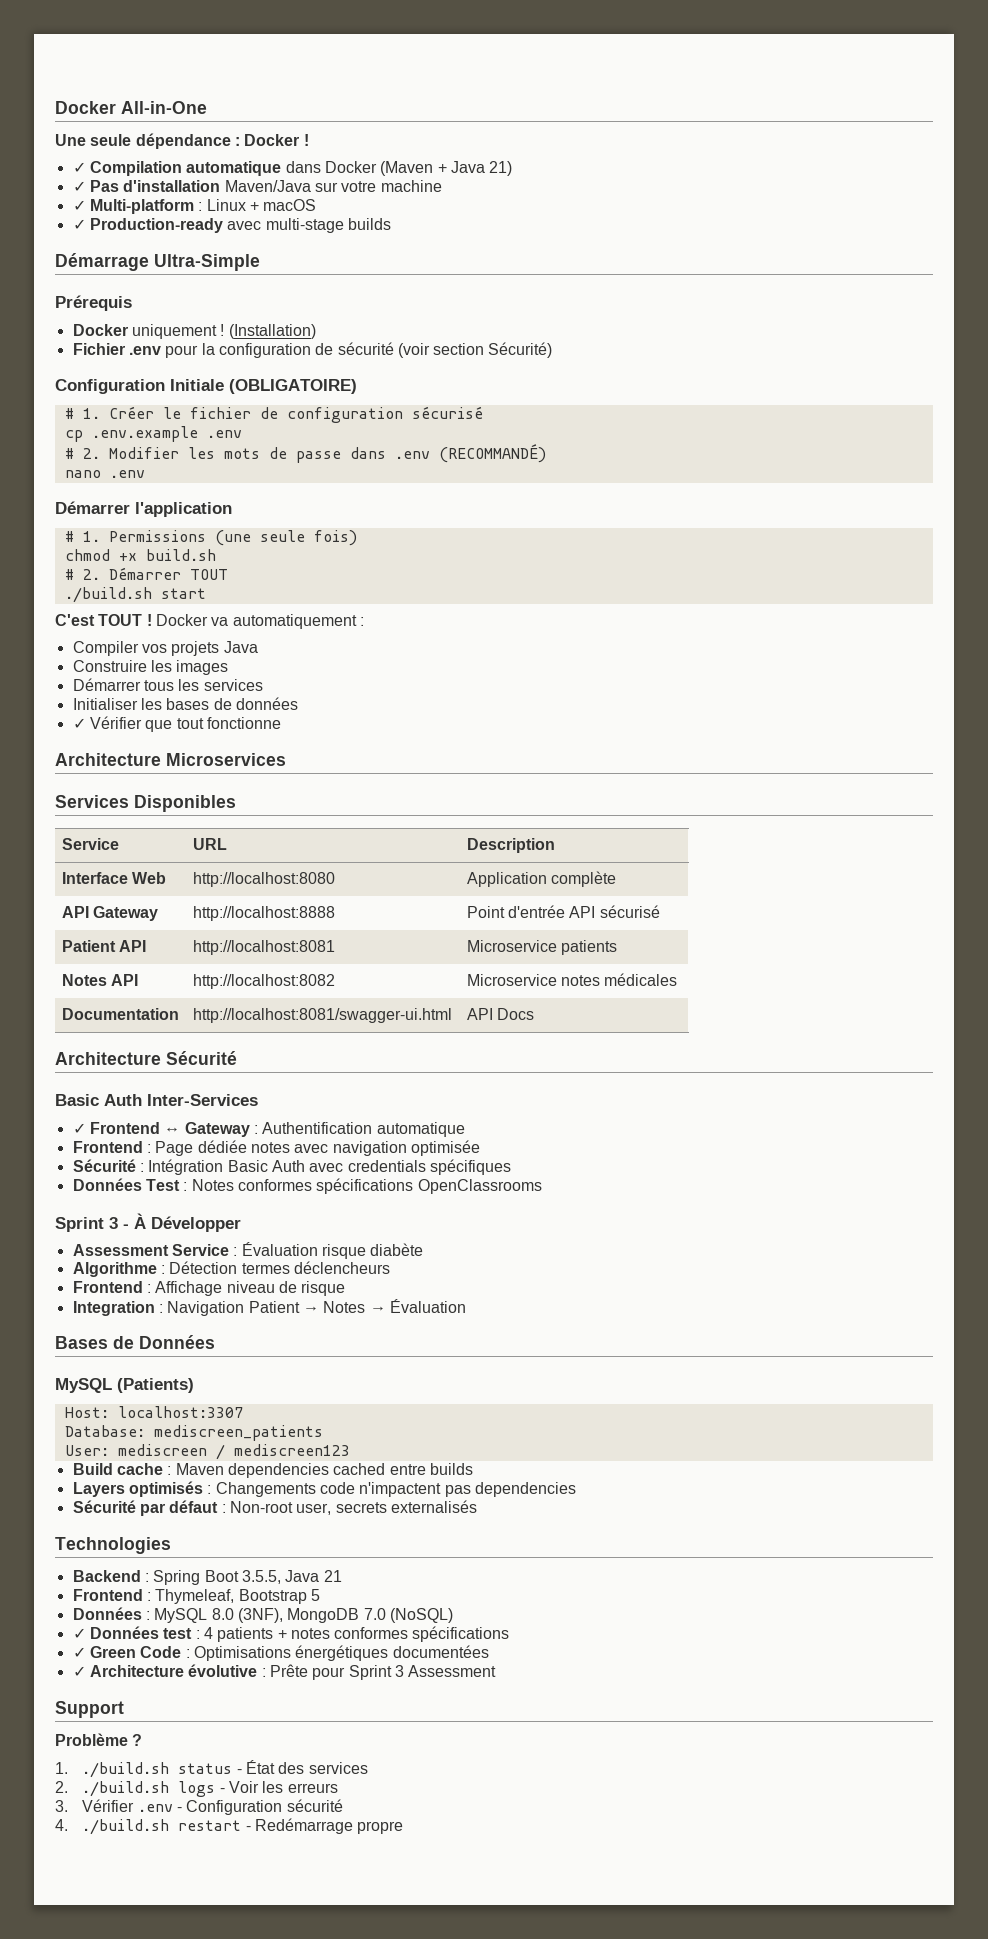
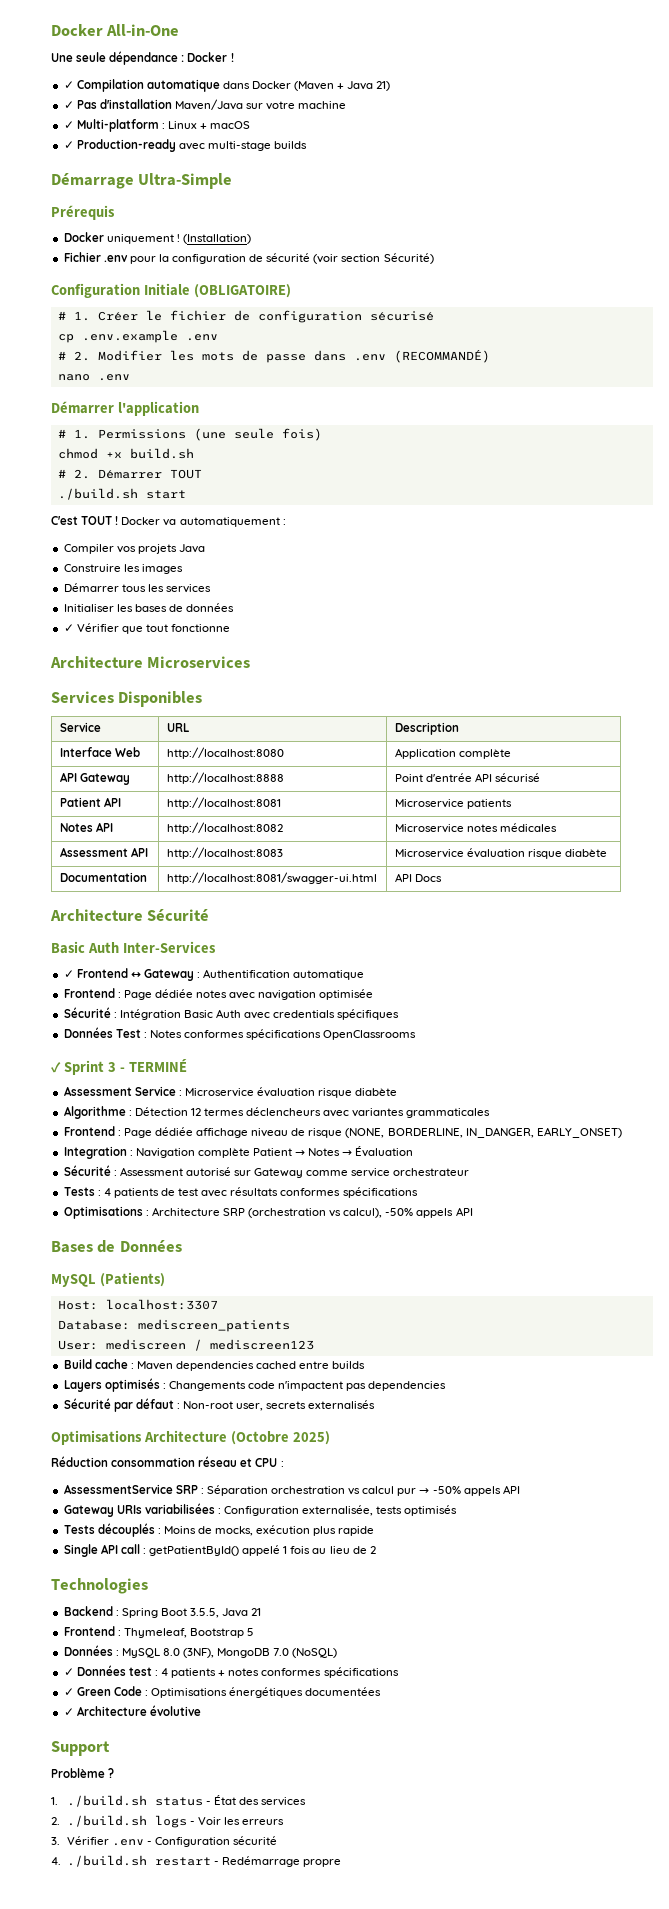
+ Assessment API | http://localhost:8083 | Microservice évaluation risque diabète
- Sprint 3 - À Développer
+ ✓ Sprint 3 - TERMINÉ
- Assessment Service : Évaluation risque diabète
+ Assessment Service : Microservice évaluation risque diabète
- Algorithme : Détection termes déclencheurs
- Frontend : Affichage niveau de risque
+ Algorithme : Détection 12 termes déclencheurs avec variantes grammaticales
+ Frontend : Page dédiée affichage niveau de risque (NONE, BORDERLINE, IN_DANGER, EARLY_ONSET)
- Integration : Navigation Patient → Notes → Évaluation
+ Integration : Navigation complète Patient → Notes → Évaluation
+ Sécurité : Assessment autorisé sur Gateway comme service orchestrateur
+ Tests : 4 patients de test avec résultats conformes spécifications
+ Optimisations : Architecture SRP (orchestration vs calcul), -50% appels API
+ Optimisations Architecture (Octobre 2025)
+ Réduction consommation réseau et CPU :
+ AssessmentService SRP : Séparation orchestration vs calcul pur → -50% appels API
+ Gateway URIs variabilisées : Configuration externalisée, tests optimisés
+ Tests découplés : Moins de mocks, exécution plus rapide
+ Single API call : getPatientById() appelé 1 fois au lieu de 2
- ✓ Architecture évolutive : Prête pour Sprint 3 Assessment
+ ✓ Architecture évolutive

